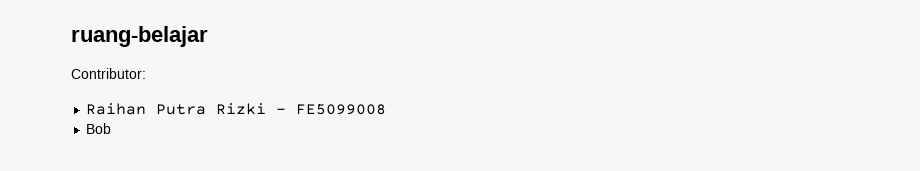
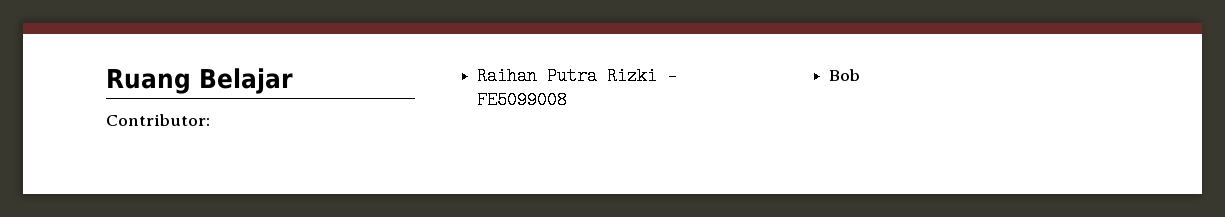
- ruang-belajar
+ Ruang Belajar

